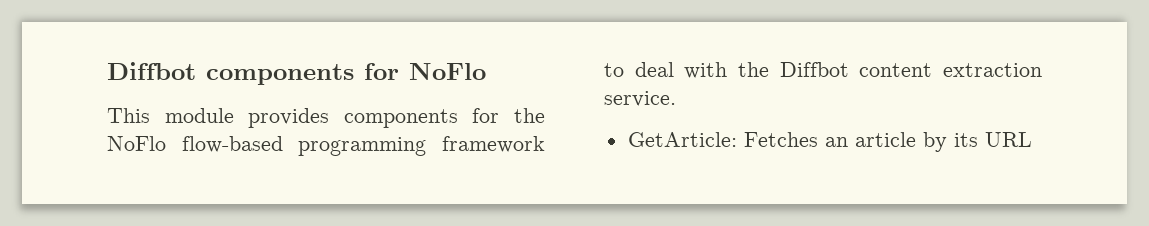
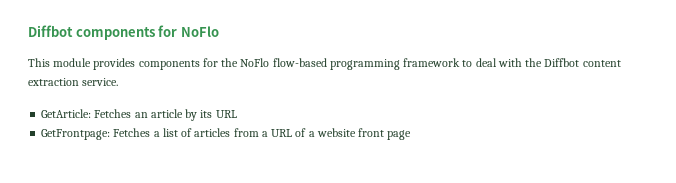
+ GetFrontpage: Fetches a list of articles from a URL of a website front page

